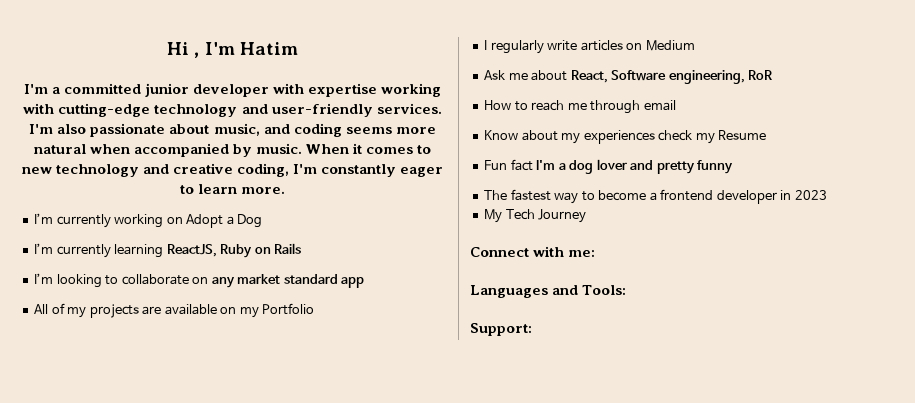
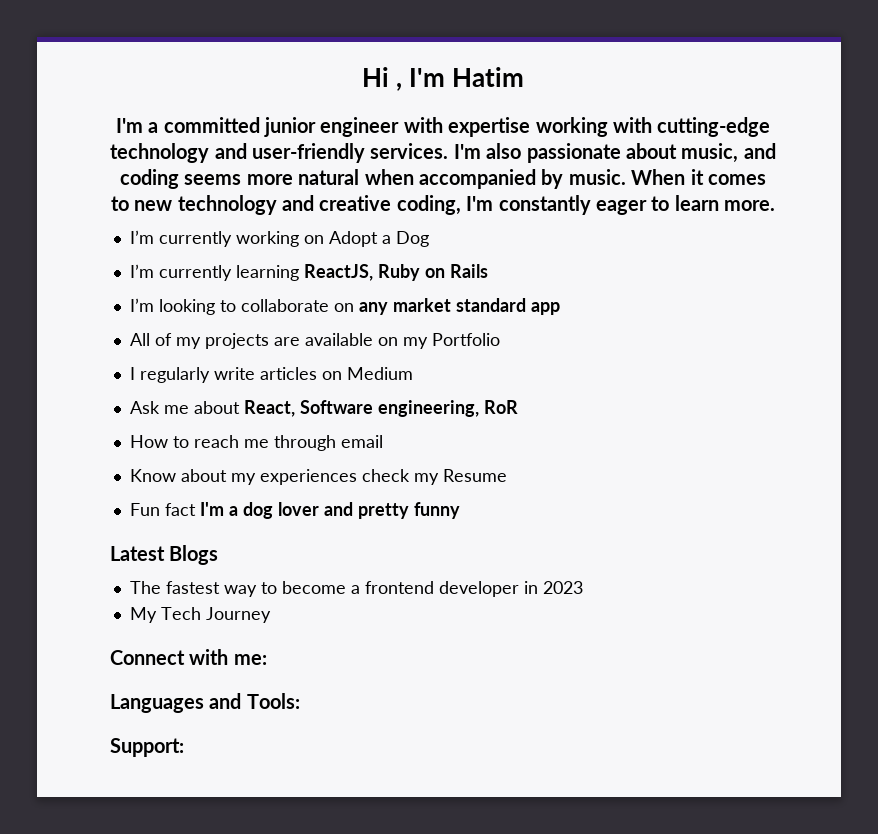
- I'm a committed junior developer with expertise working with cutting-edge technology and user-friendly services.
+ I'm a committed junior engineer with expertise working with cutting-edge technology and user-friendly services.
+ Latest Blogs

